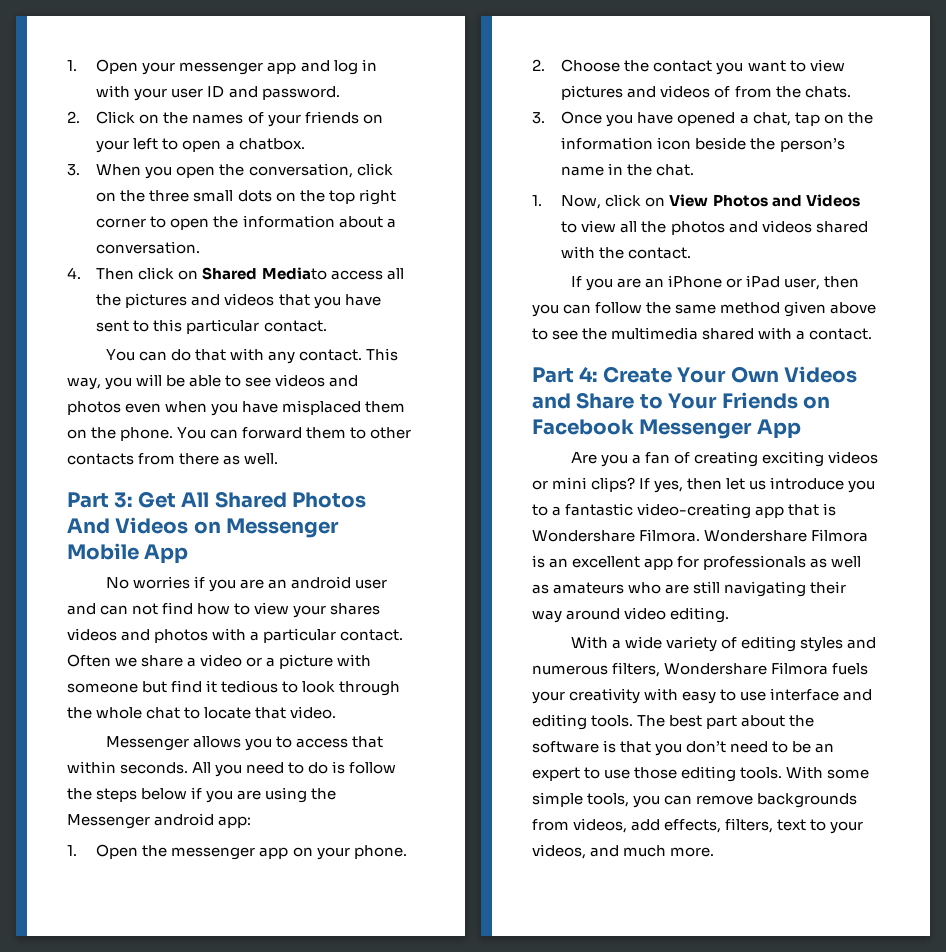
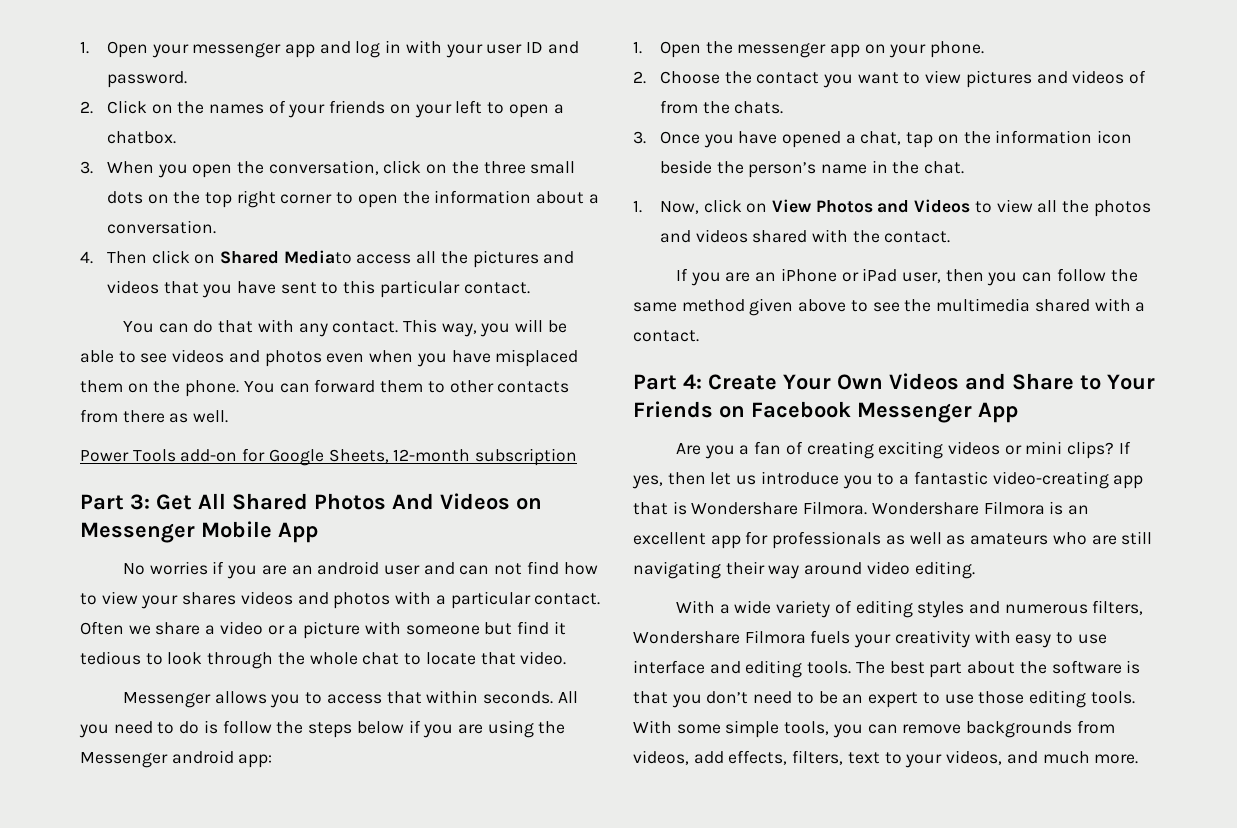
+ Power Tools add-on for Google Sheets, 12-month subscription

